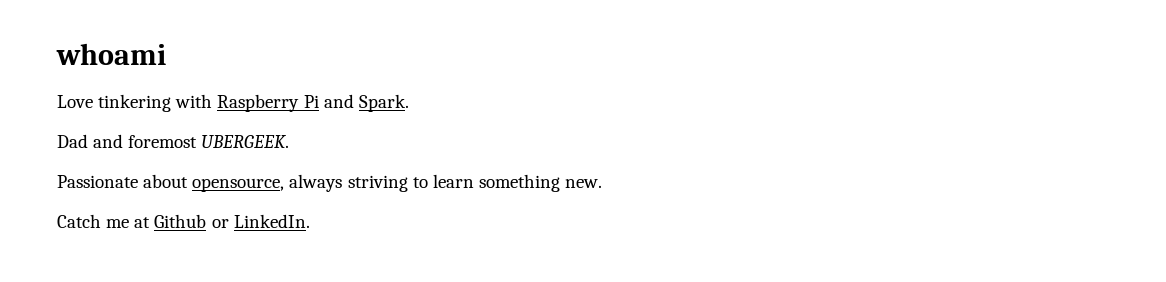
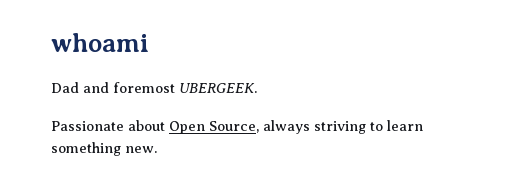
- Love tinkering with Raspberry Pi and Spark.
- Passionate about opensource, always striving to learn something new.
+ Passionate about Open Source, always striving to learn something new.
- Catch me at Github or LinkedIn.

